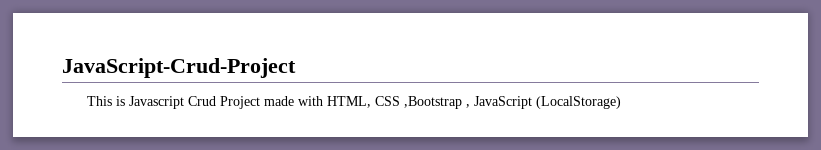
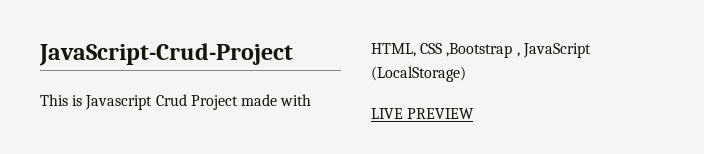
+ LIVE PREVIEW

